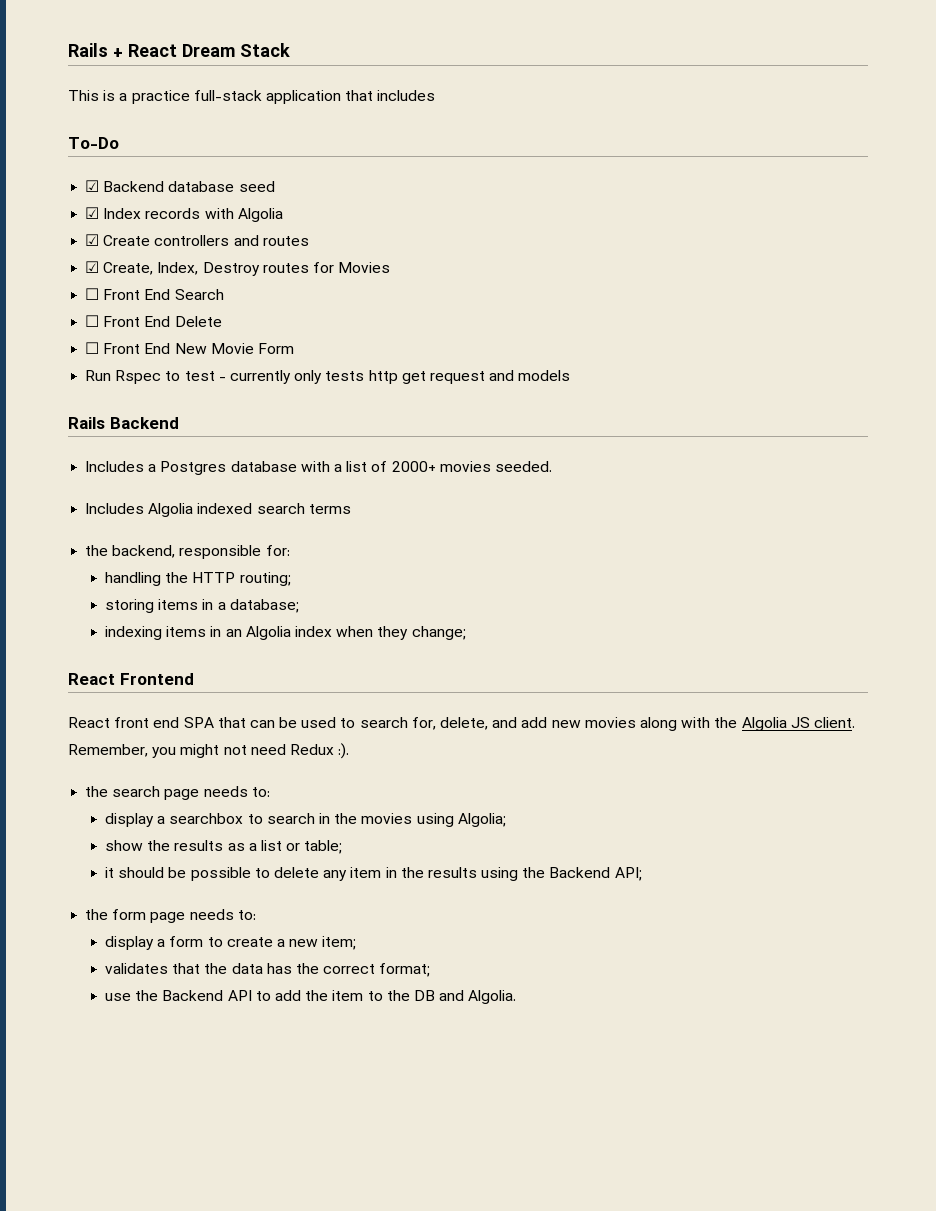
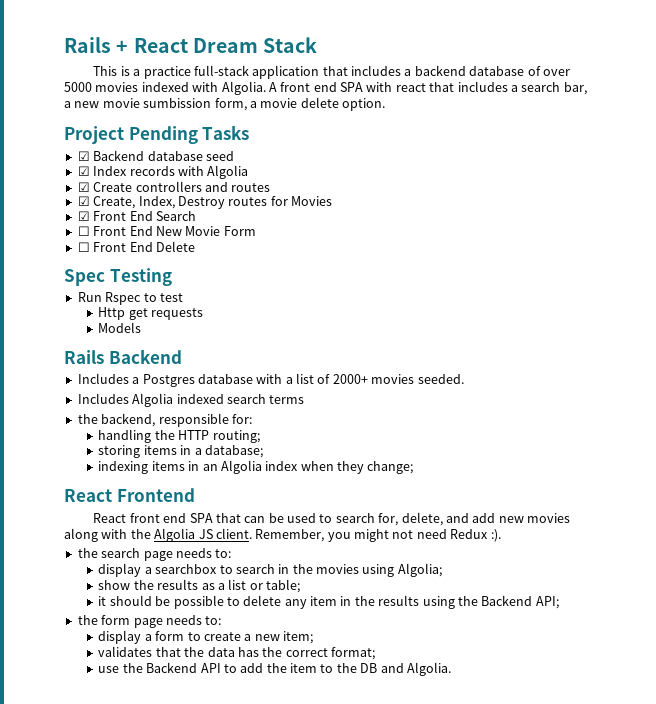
- This is a practice full-stack application that includes
- To-Do
+ This is a practice full-stack application that includes a backend database of over 5000 movies indexed with Algolia. A front end SPA with react that includes a search bar, a new movie sumbission form, a movie delete option.
+ Project Pending Tasks
- ☐ Front End Search
+ ☑ Front End Search
- ☐ Front End Delete
- Run Rspec to test - currently only tests http get request and models
+ ☐ Front End Delete
+ Spec Testing
+ Run Rspec to test
+ Http get requests
+ Models

